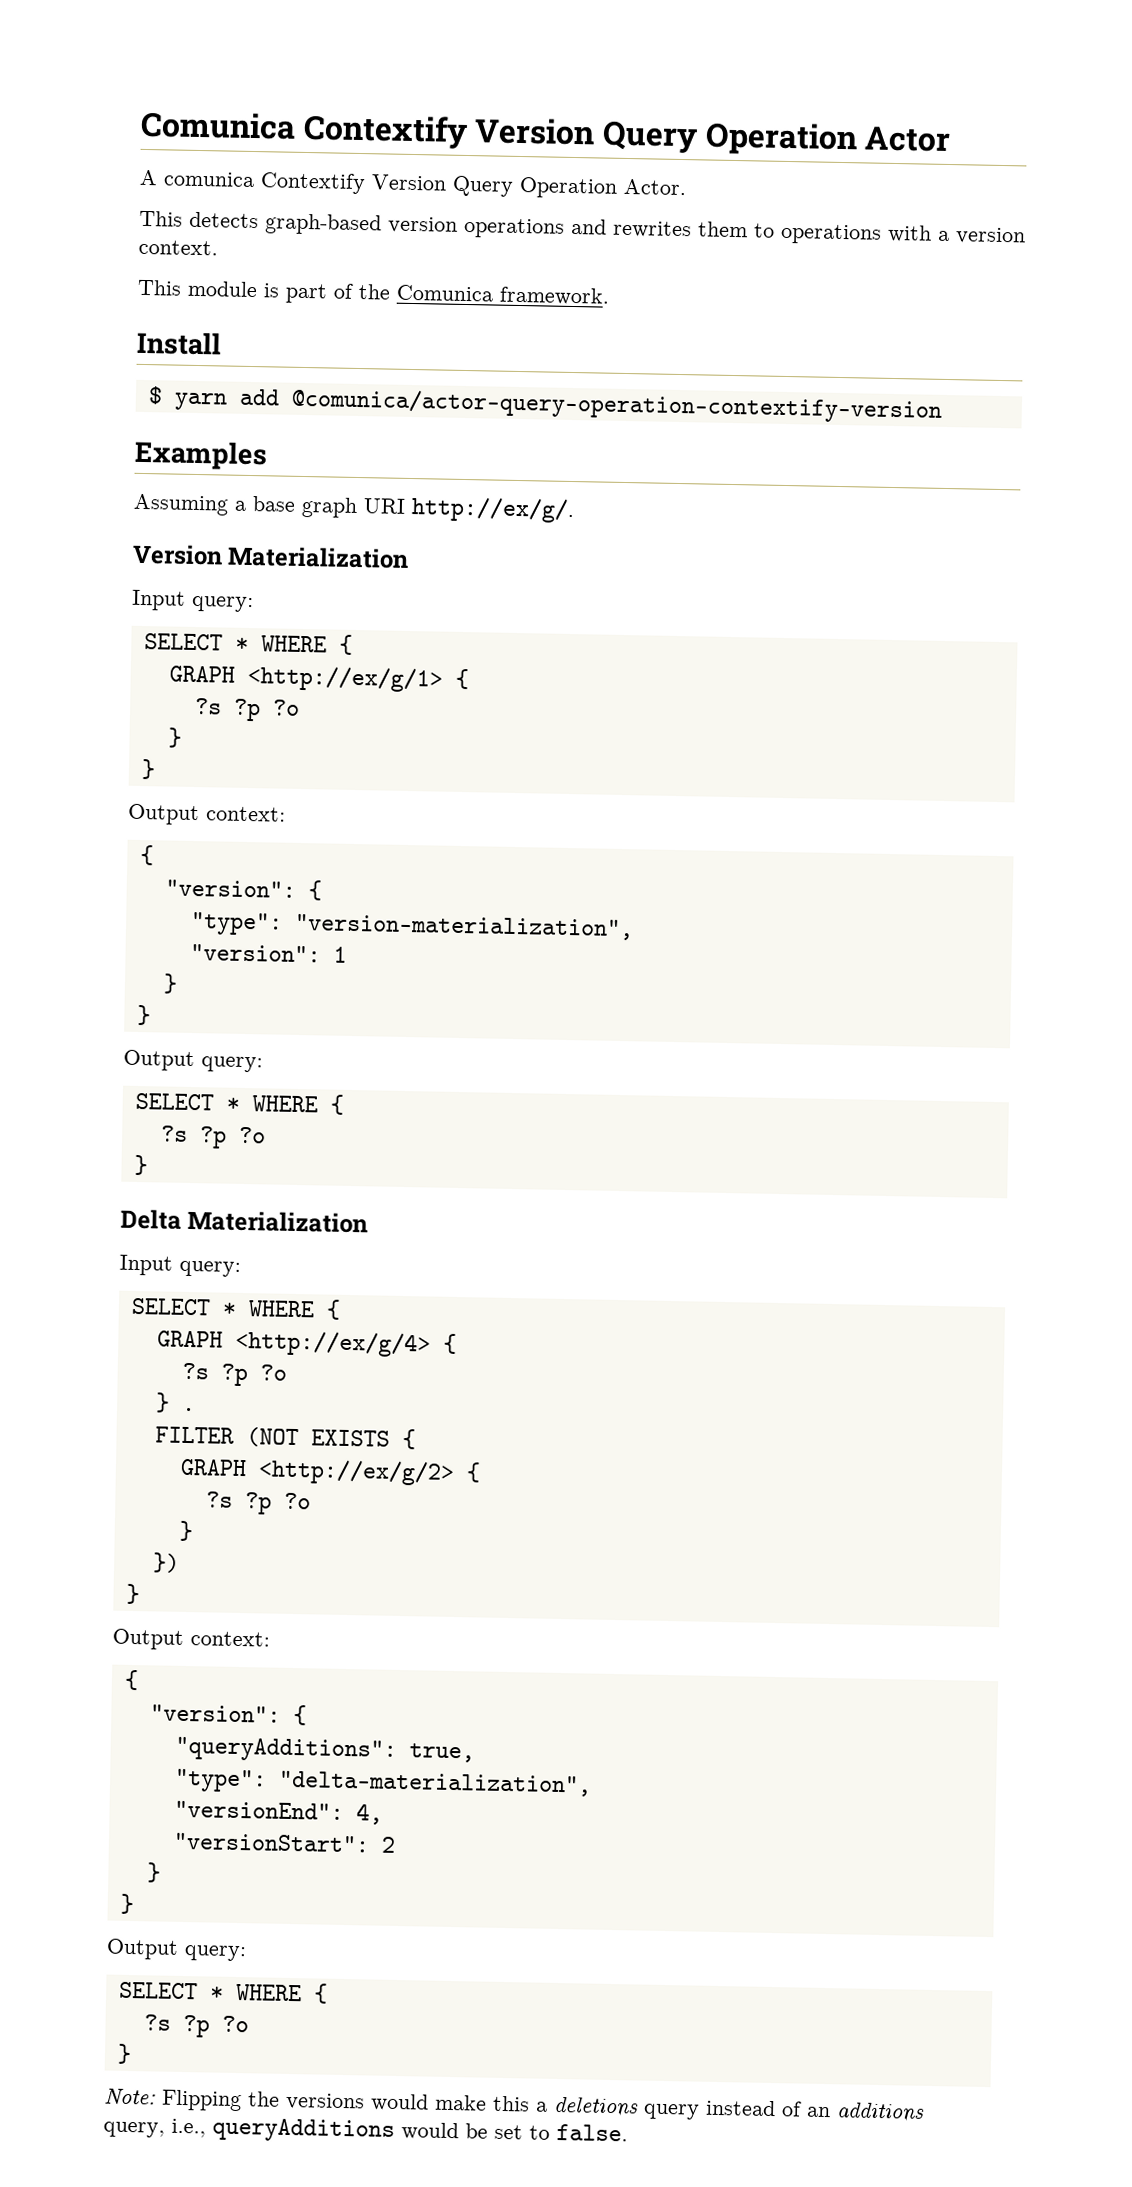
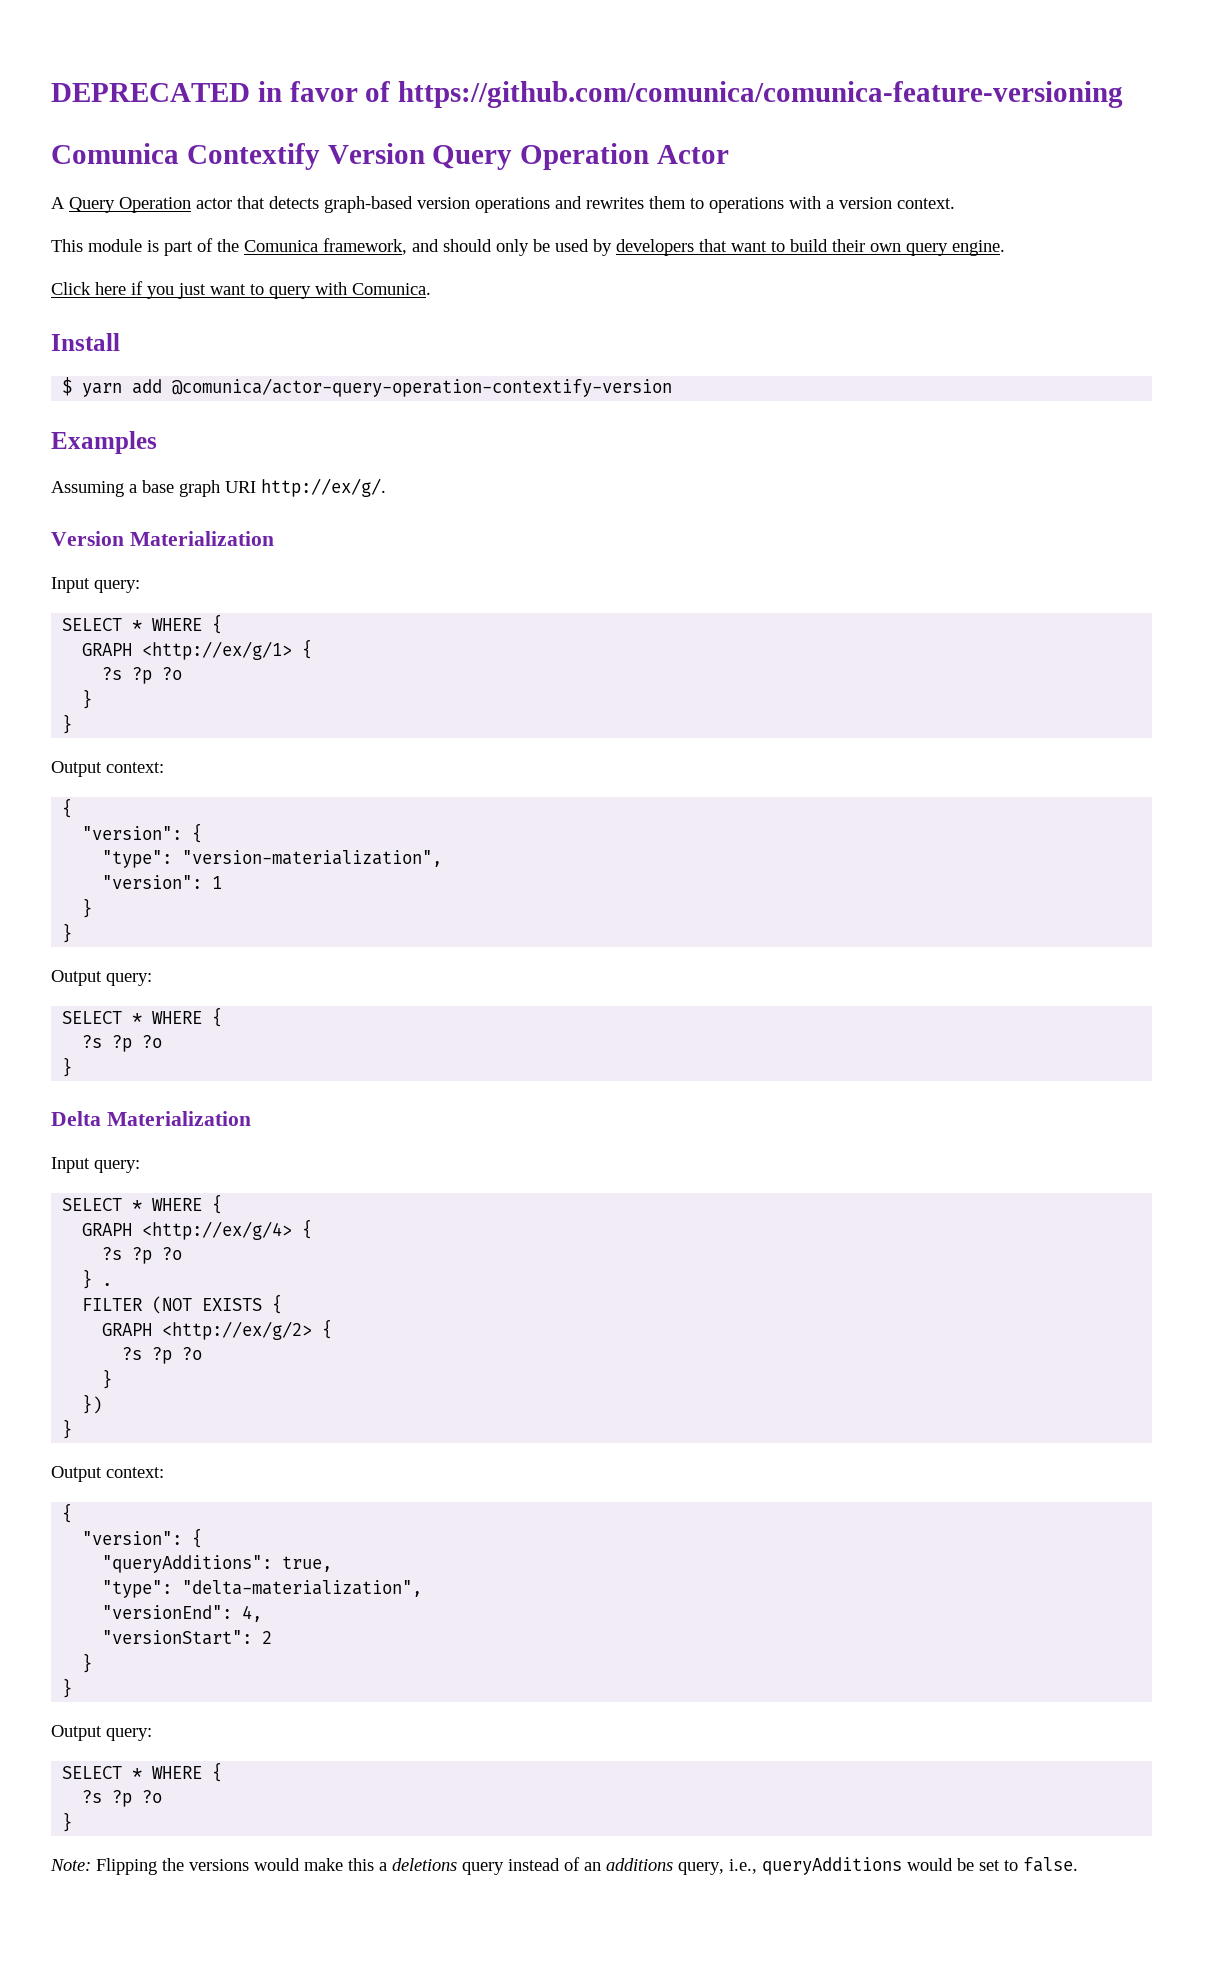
+ DEPRECATED in favor of https://github.com/comunica/comunica-feature-versioning
- A comunica Contextify Version Query Operation Actor.
- This detects graph-based version operations and rewrites them to operations with a version context.
+ A Query Operation actor that detects graph-based version operations and rewrites them to operations with a version context.
- This module is part of the Comunica framework.
+ This module is part of the Comunica framework, and should only be used by developers that want to build their own query engine.
+ Click here if you just want to query with Comunica.

